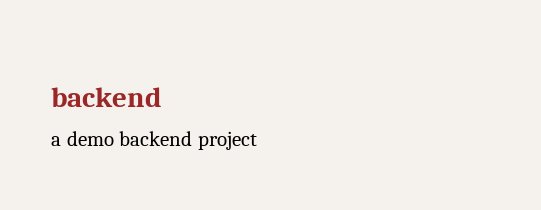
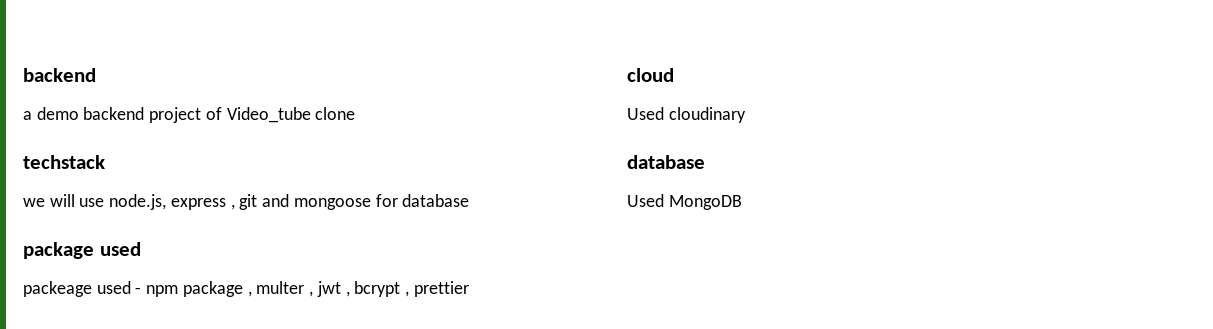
- a demo backend project
+ a demo backend project of Video_tube clone
+ techstack
+ we will use node.js, express , git and mongoose for database
+ package used
+ packeage used - npm package , multer , jwt , bcrypt , prettier
+ cloud
+ Used cloudinary
+ database
+ Used MongoDB

